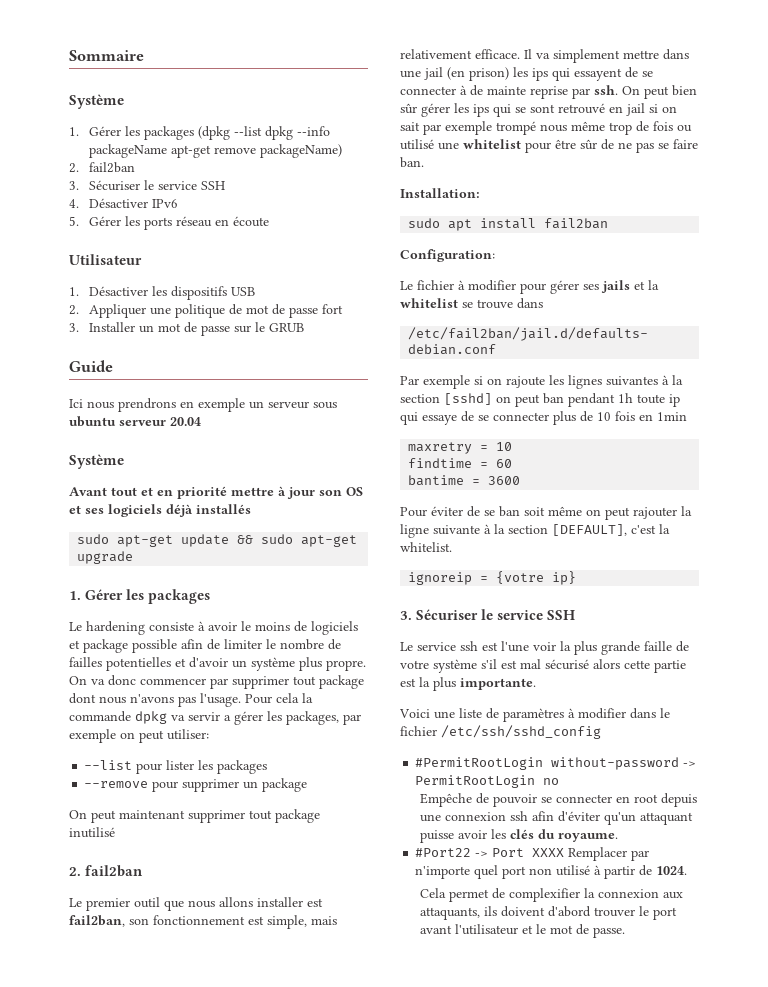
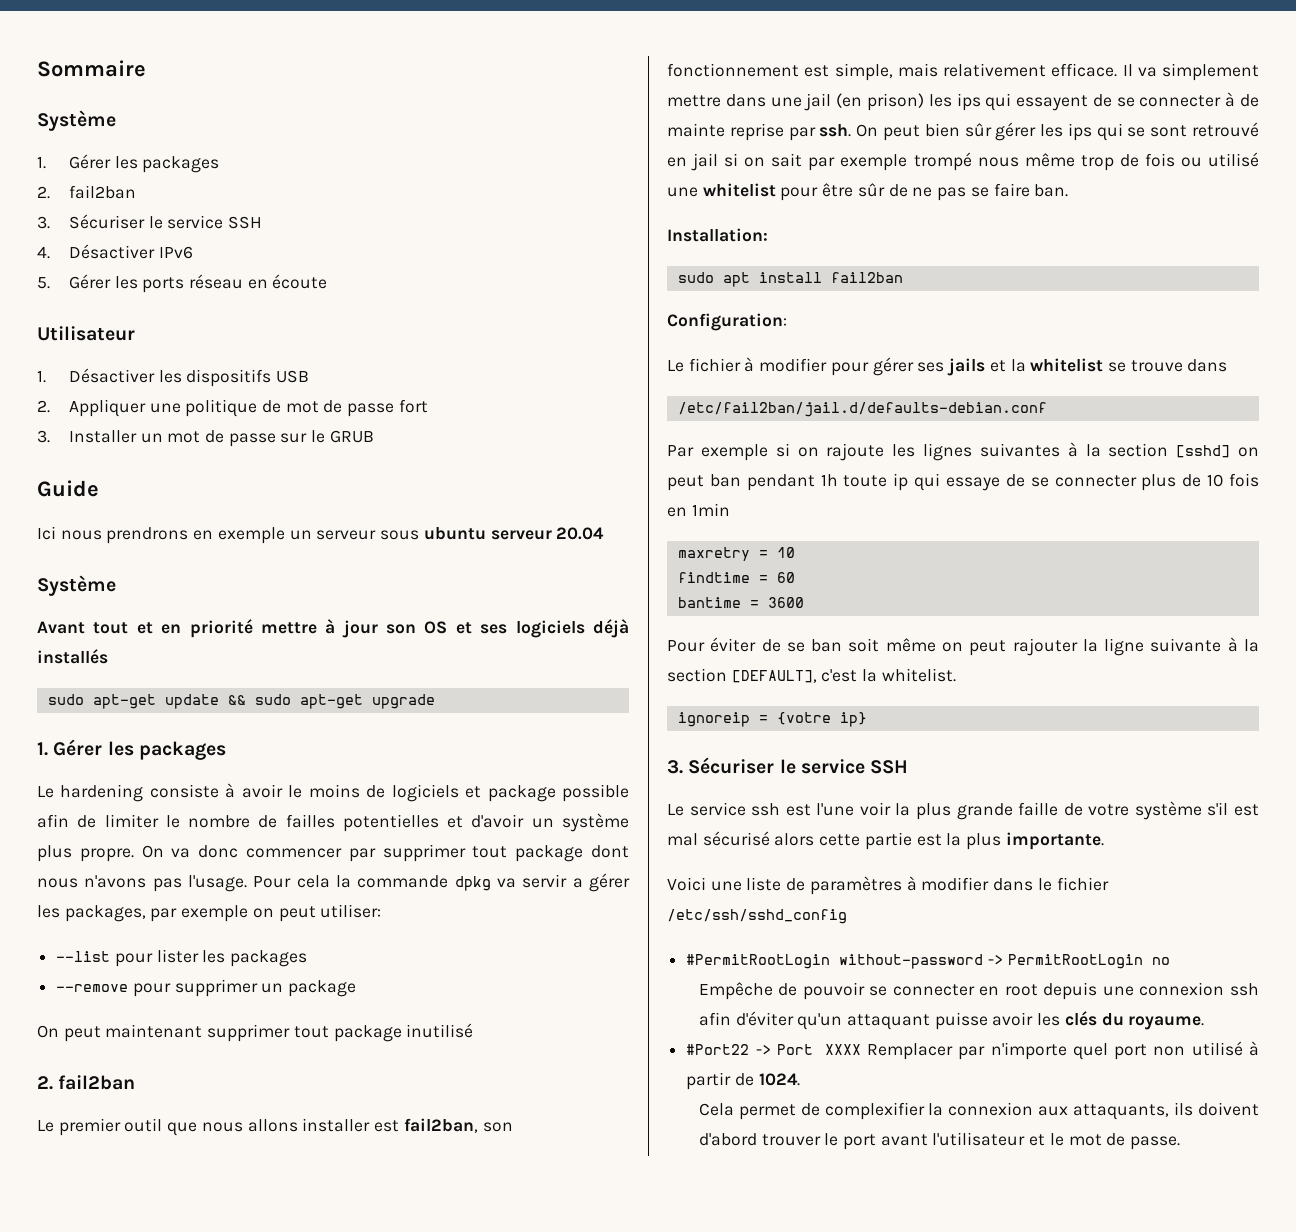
  Sommaire
  Système
- 1. Gérer les packages (dpkg --list dpkg --info packageName apt-get remove packageName)
+ 1. Gérer les packages

